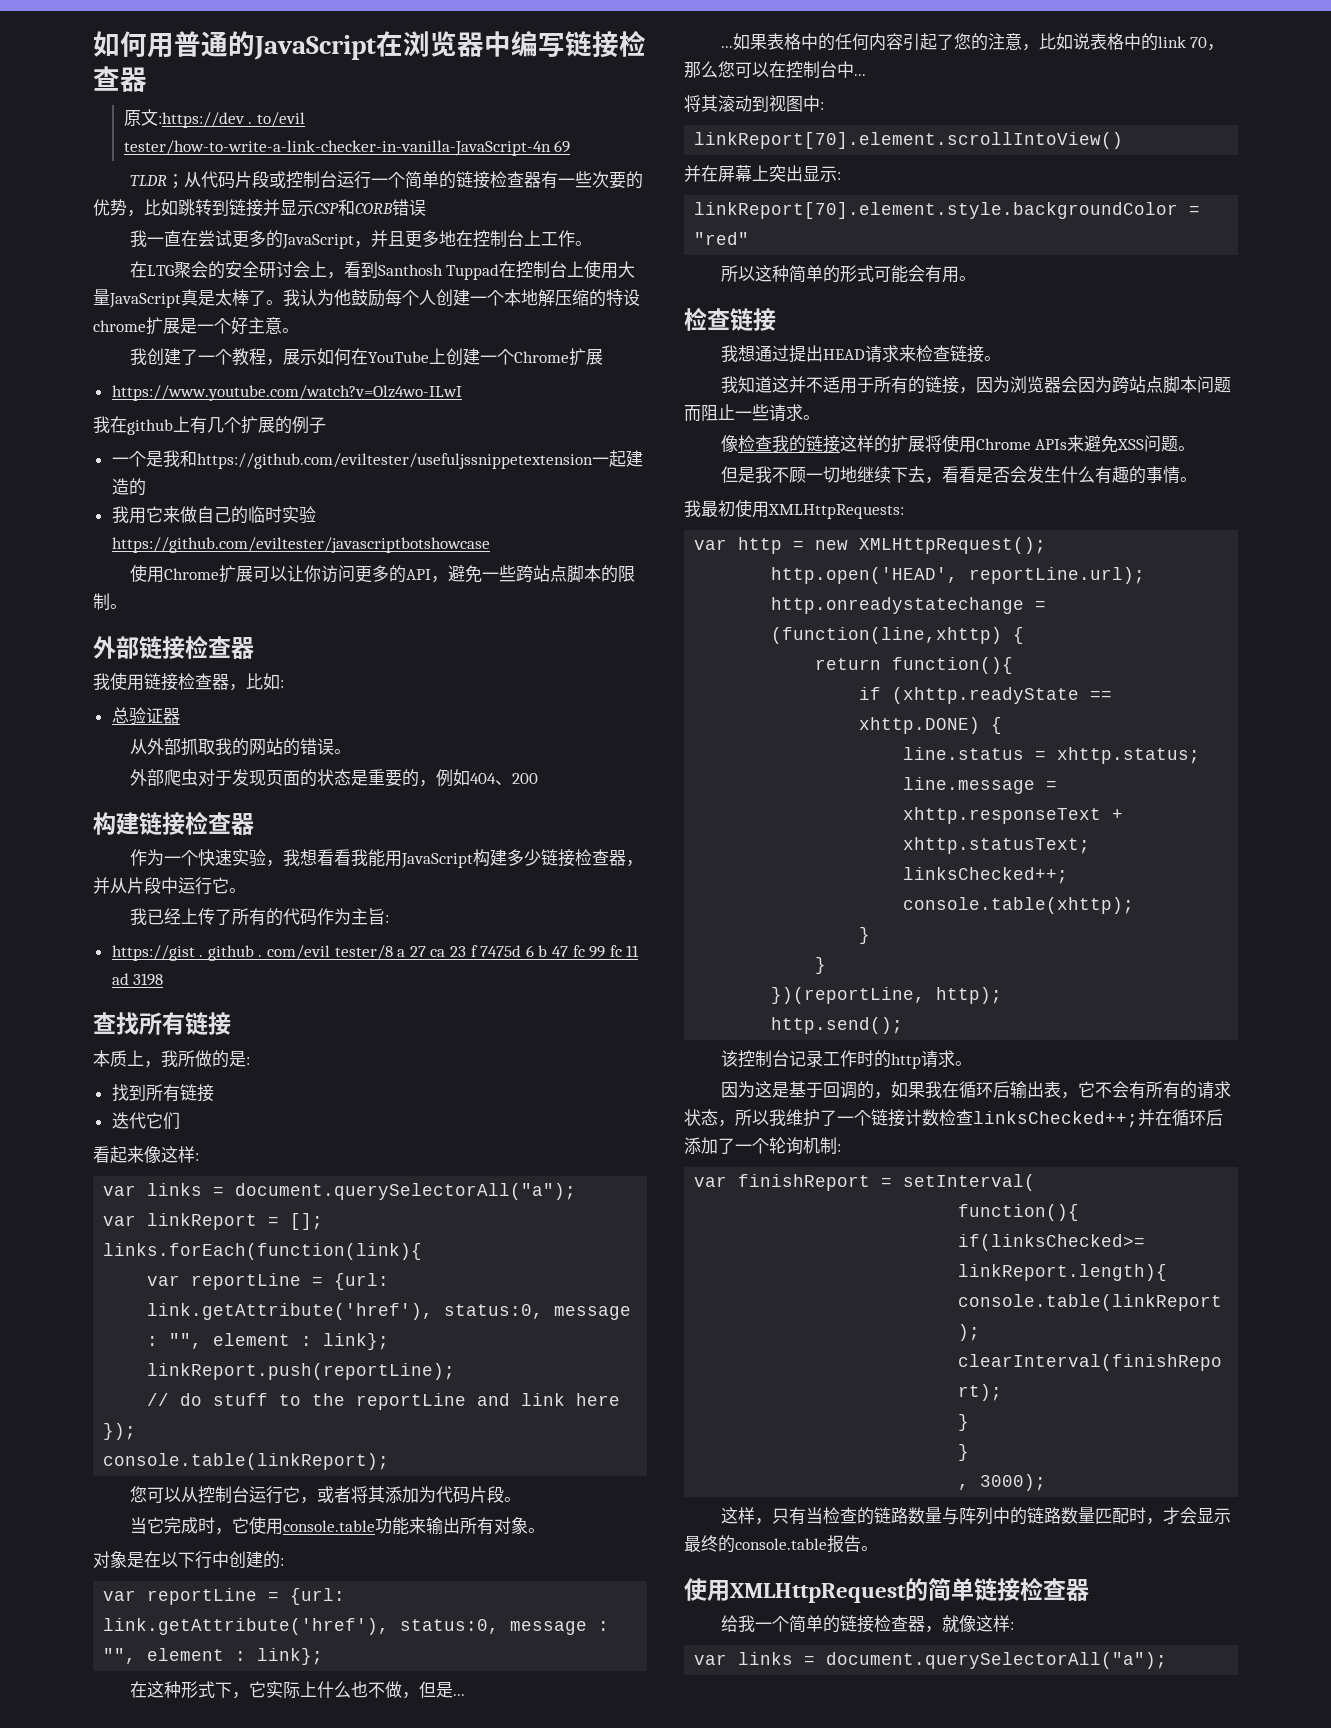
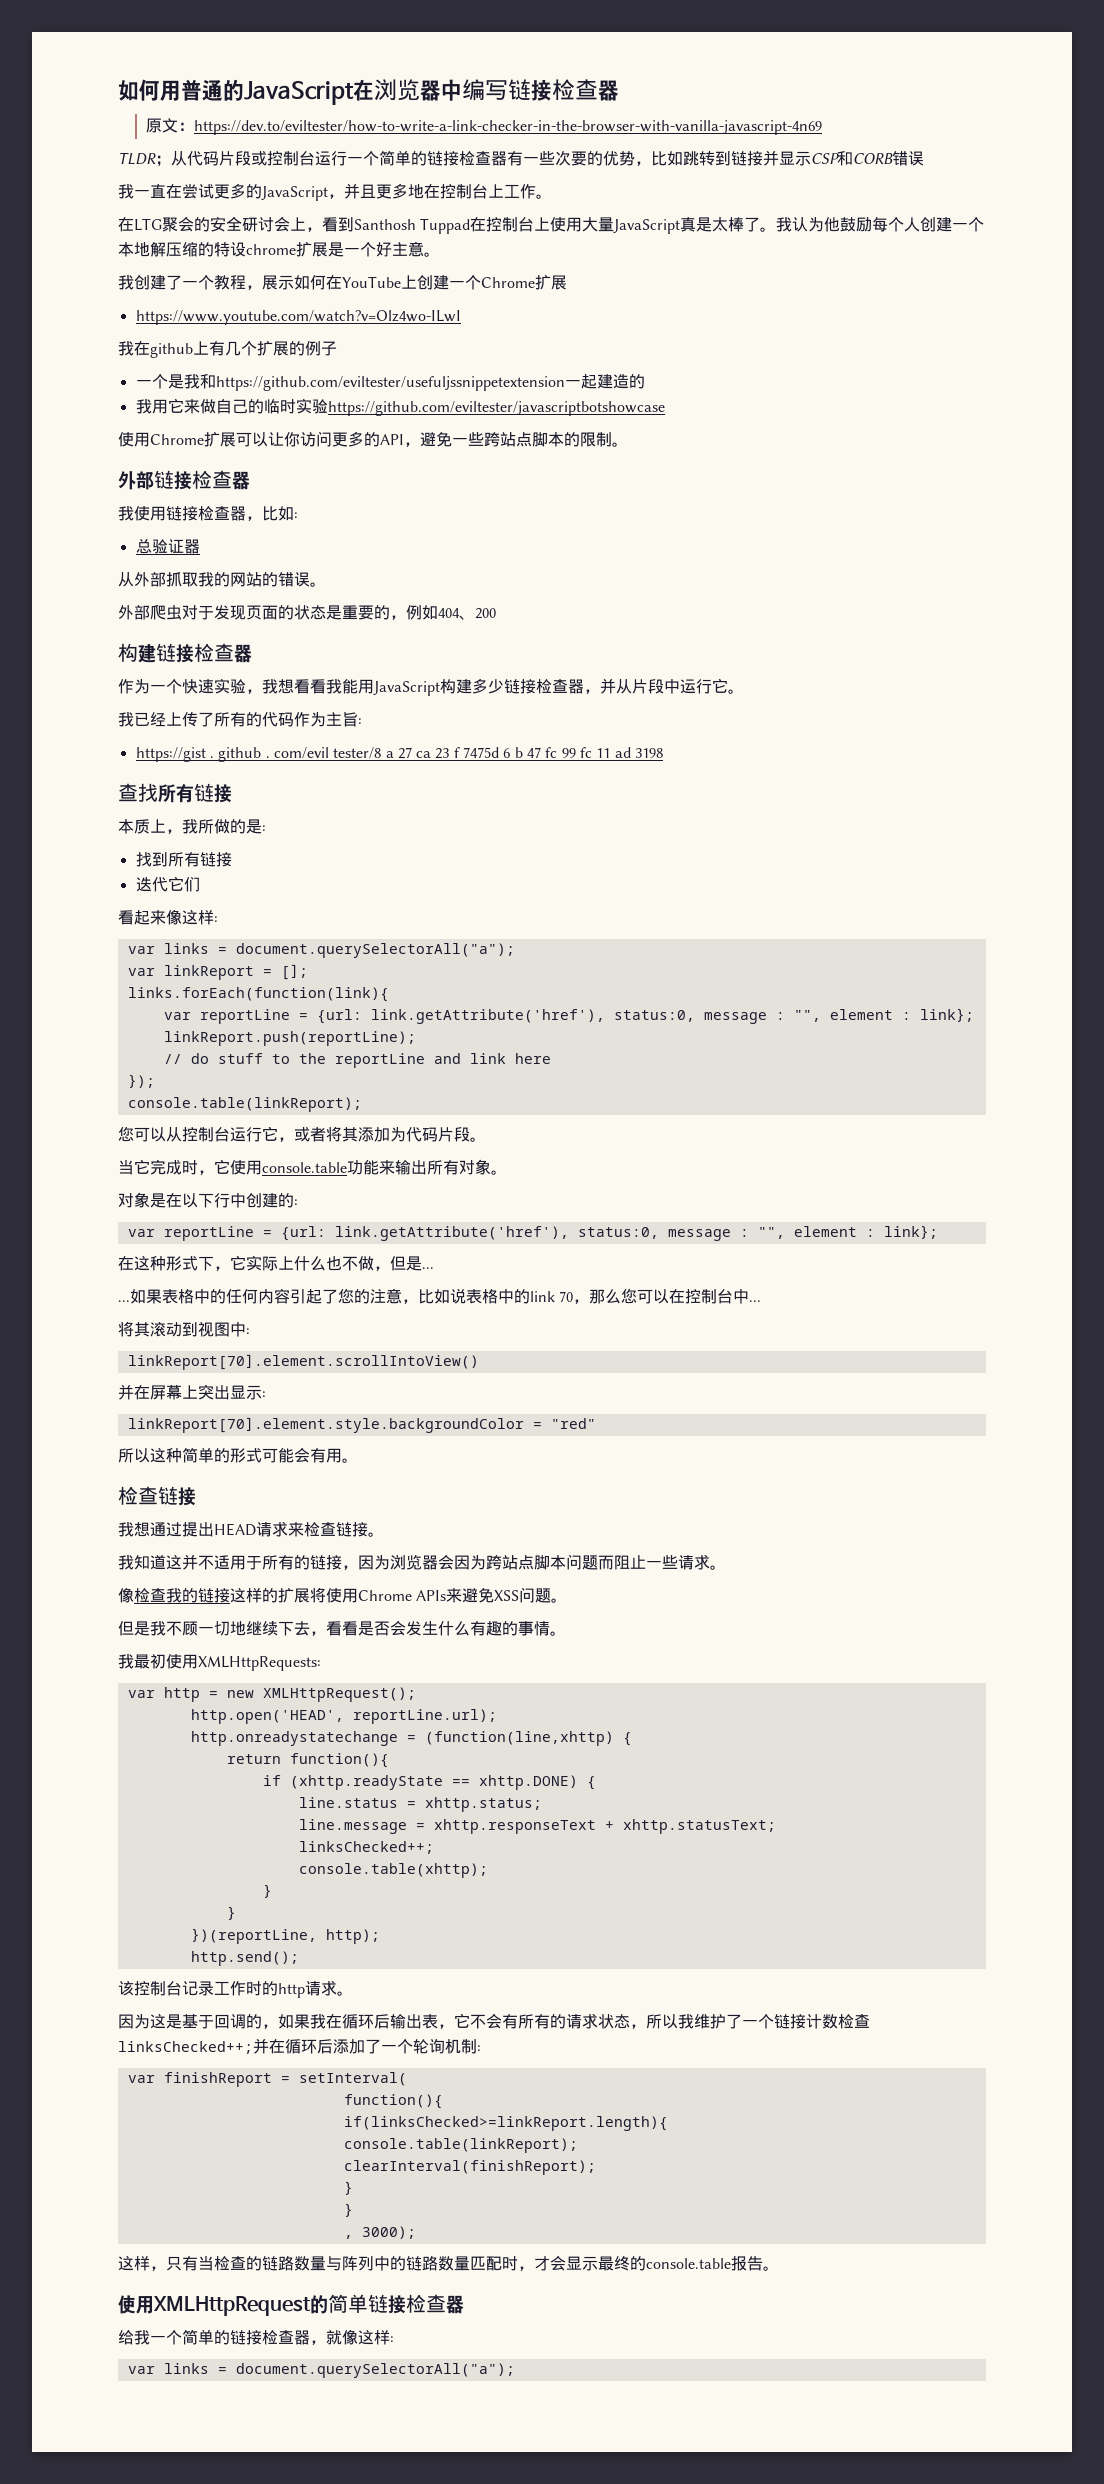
- 原文:https://dev . to/evil tester/how-to-write-a-link-checker-in-vanilla-JavaScript-4n 69
+ 原文：https://dev.to/eviltester/how-to-write-a-link-checker-in-the-browser-with-vanilla-javascript-4n69

